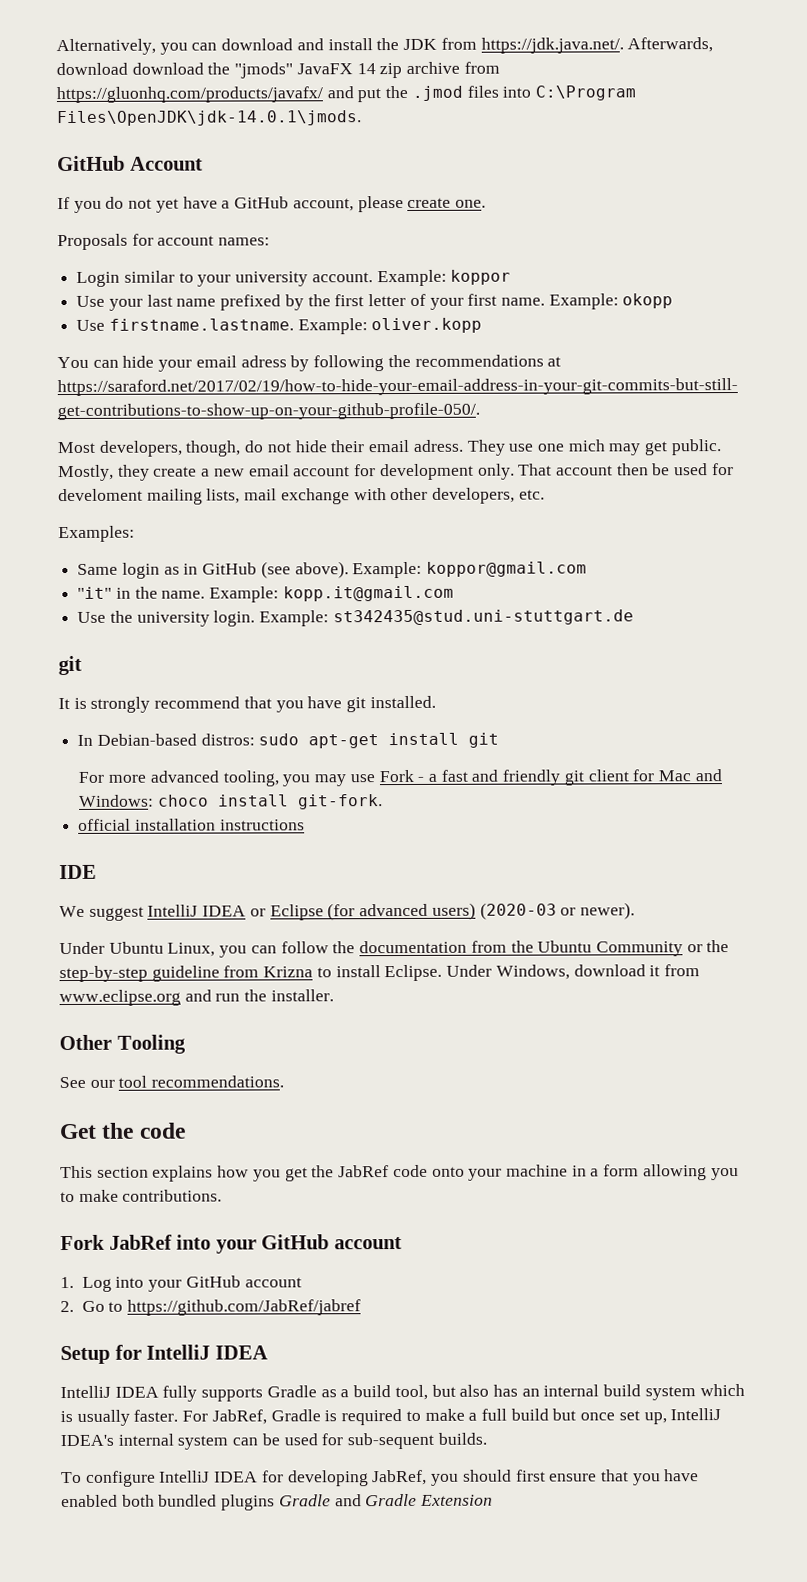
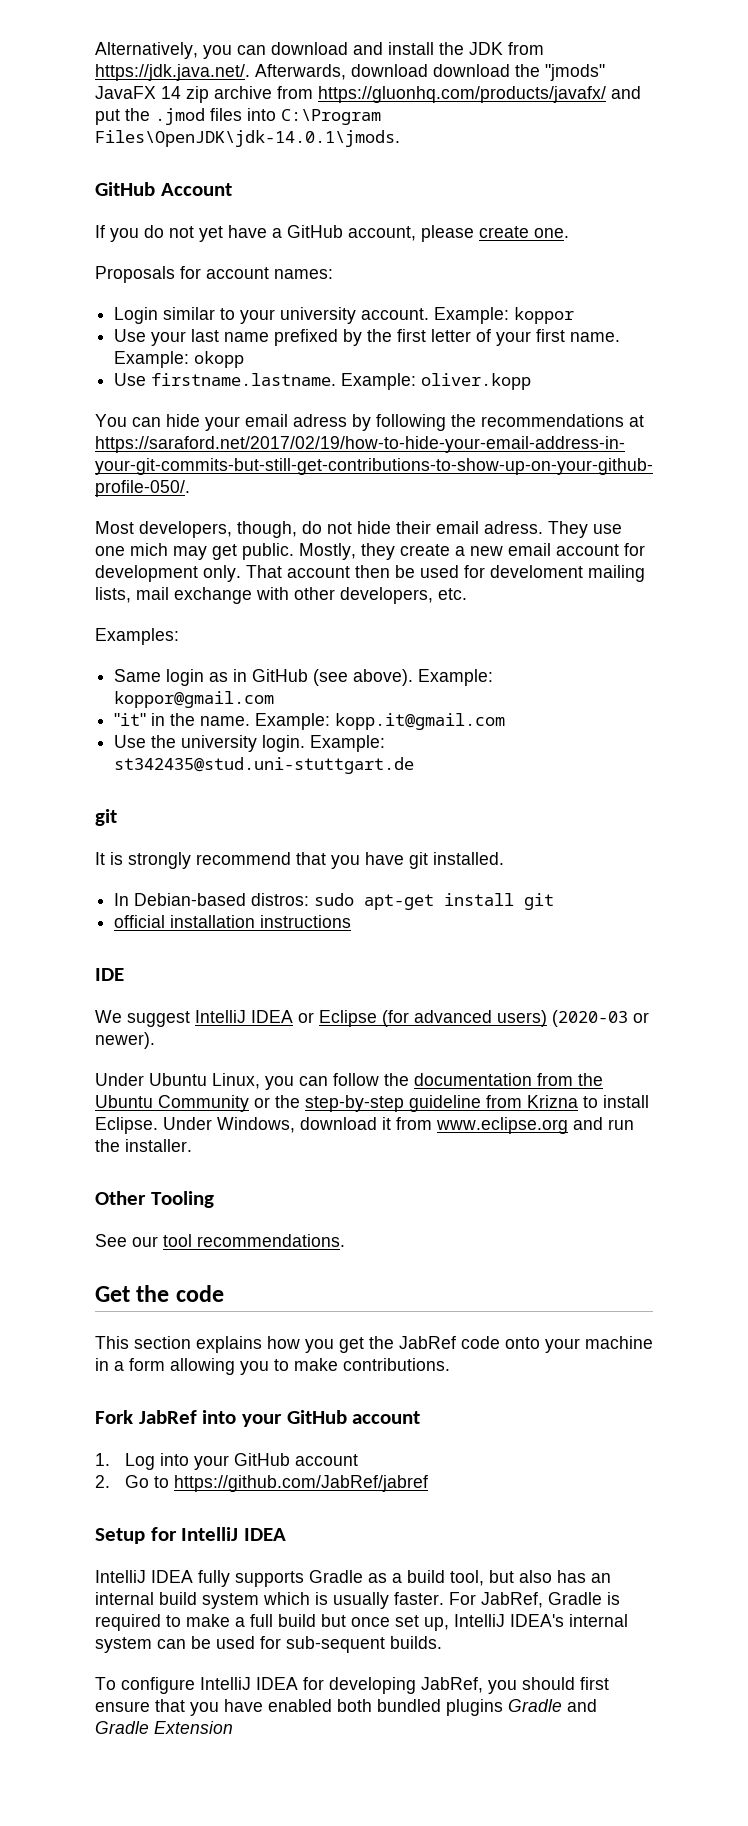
- For more advanced tooling, you may use Fork - a fast and friendly git client for Mac and Windows: choco install git-fork.

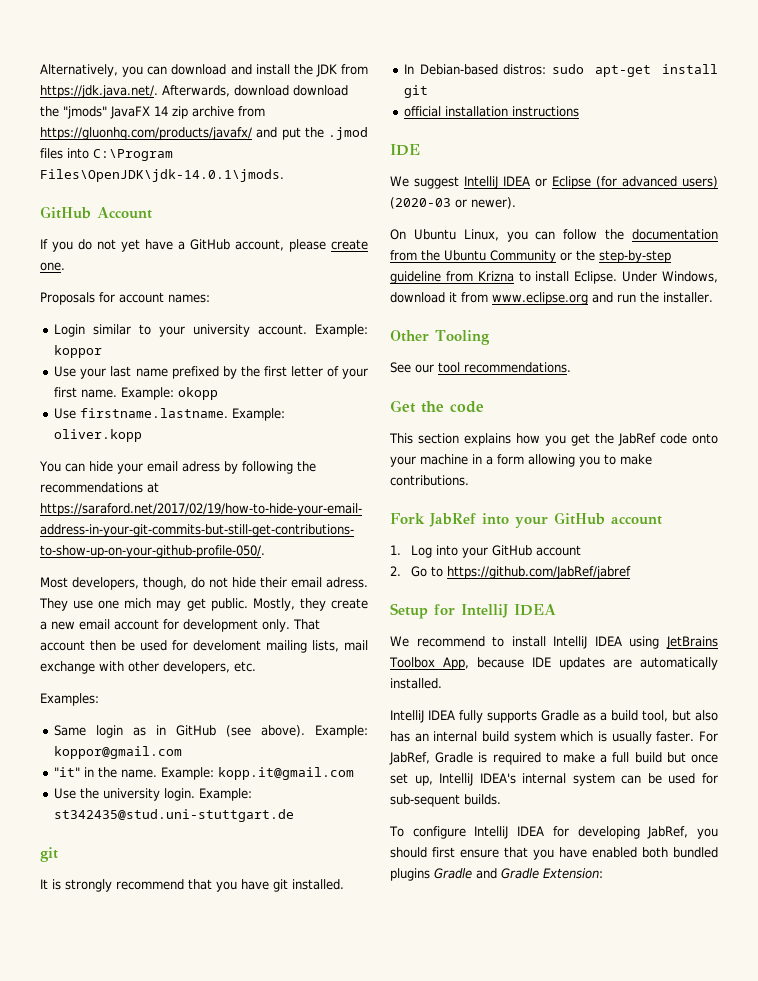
- Under Ubuntu Linux, you can follow the documentation from the Ubuntu Community or the step-by-step guideline from Krizna to install Eclipse.
+ On Ubuntu Linux, you can follow the documentation from the Ubuntu Community or the step-by-step guideline from Krizna to install Eclipse.
+ We recommend to install IntelliJ IDEA using JetBrains Toolbox App, because IDE updates are automatically installed.
- To configure IntelliJ IDEA for developing JabRef, you should first ensure that you have enabled both bundled plugins Gradle and Gradle Extension
+ To configure IntelliJ IDEA for developing JabRef, you should first ensure that you have enabled both bundled plugins Gradle and Gradle Extension:

